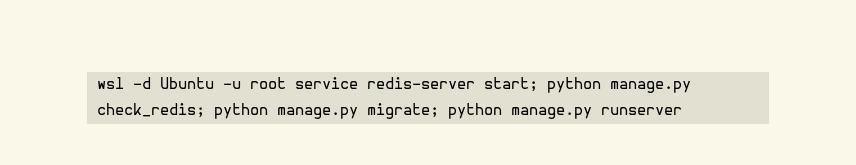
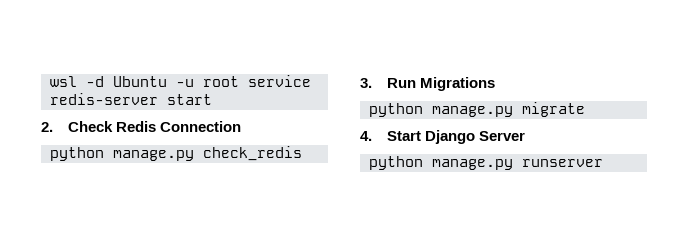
- wsl -d Ubuntu -u root service redis-server start; python manage.py check_redis; python manage.py migrate; python manage.py runserver
+ wsl -d Ubuntu -u root service redis-server start
+ 2. Check Redis Connection
+ python manage.py check_redis
+ 3. Run Migrations
+ python manage.py migrate
+ 4. Start Django Server
+ python manage.py runserver

